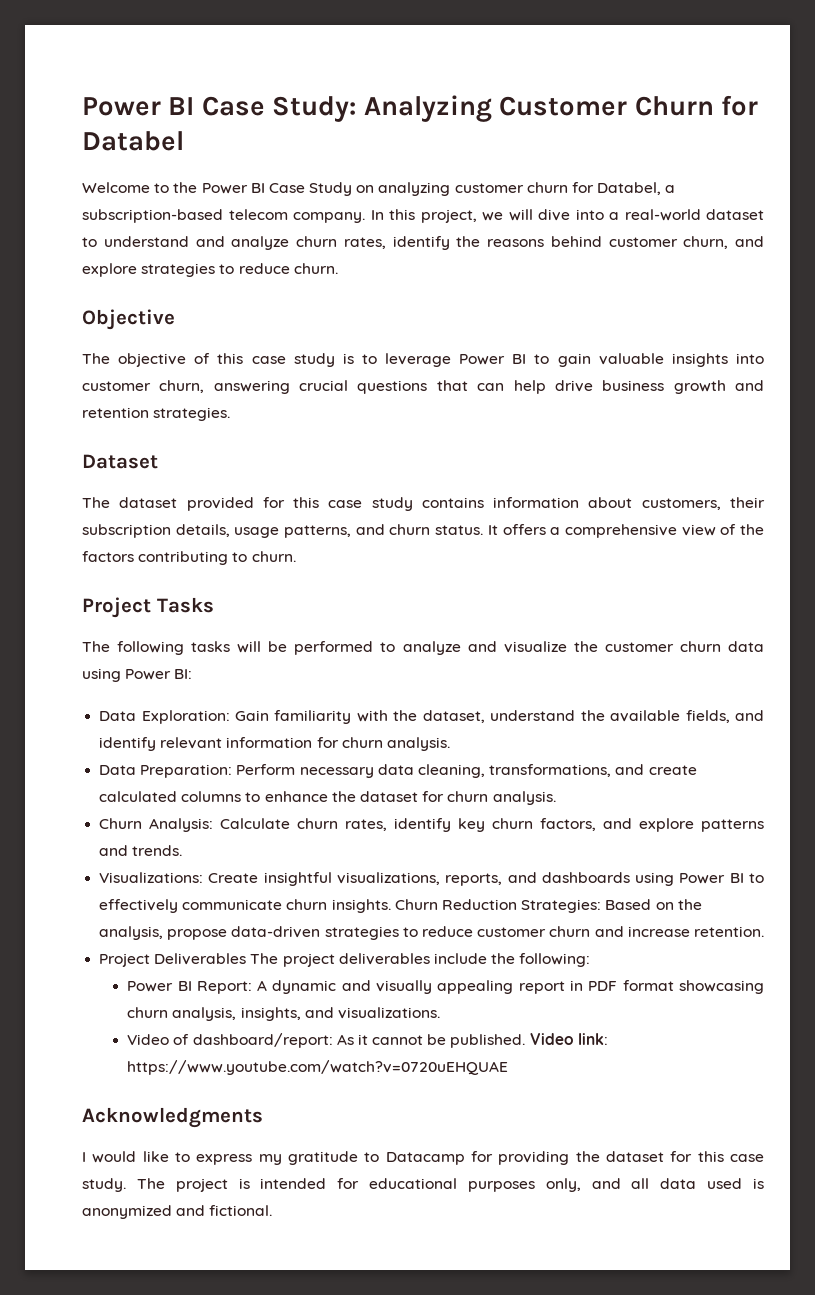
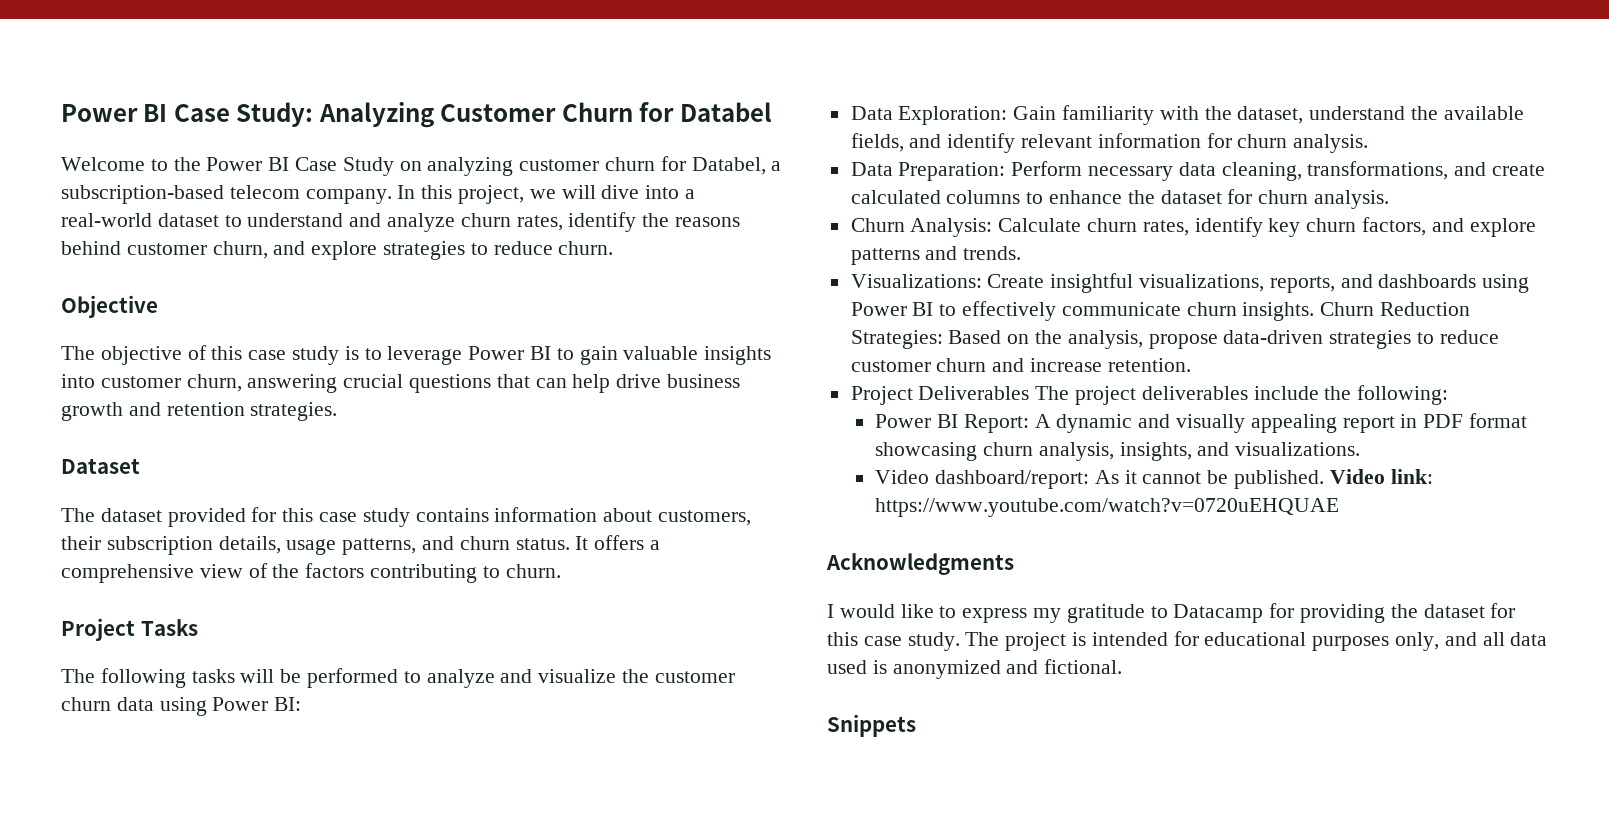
- Video of dashboard/report: As it cannot be published.
+ Video dashboard/report: As it cannot be published.
+ Snippets

